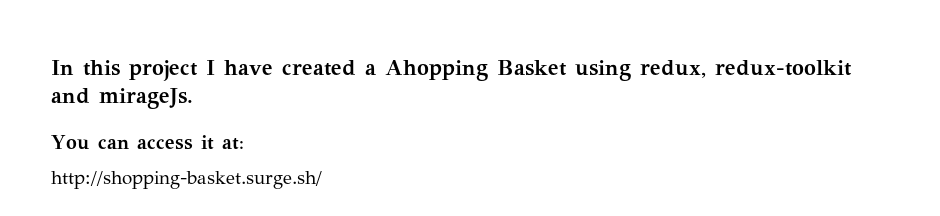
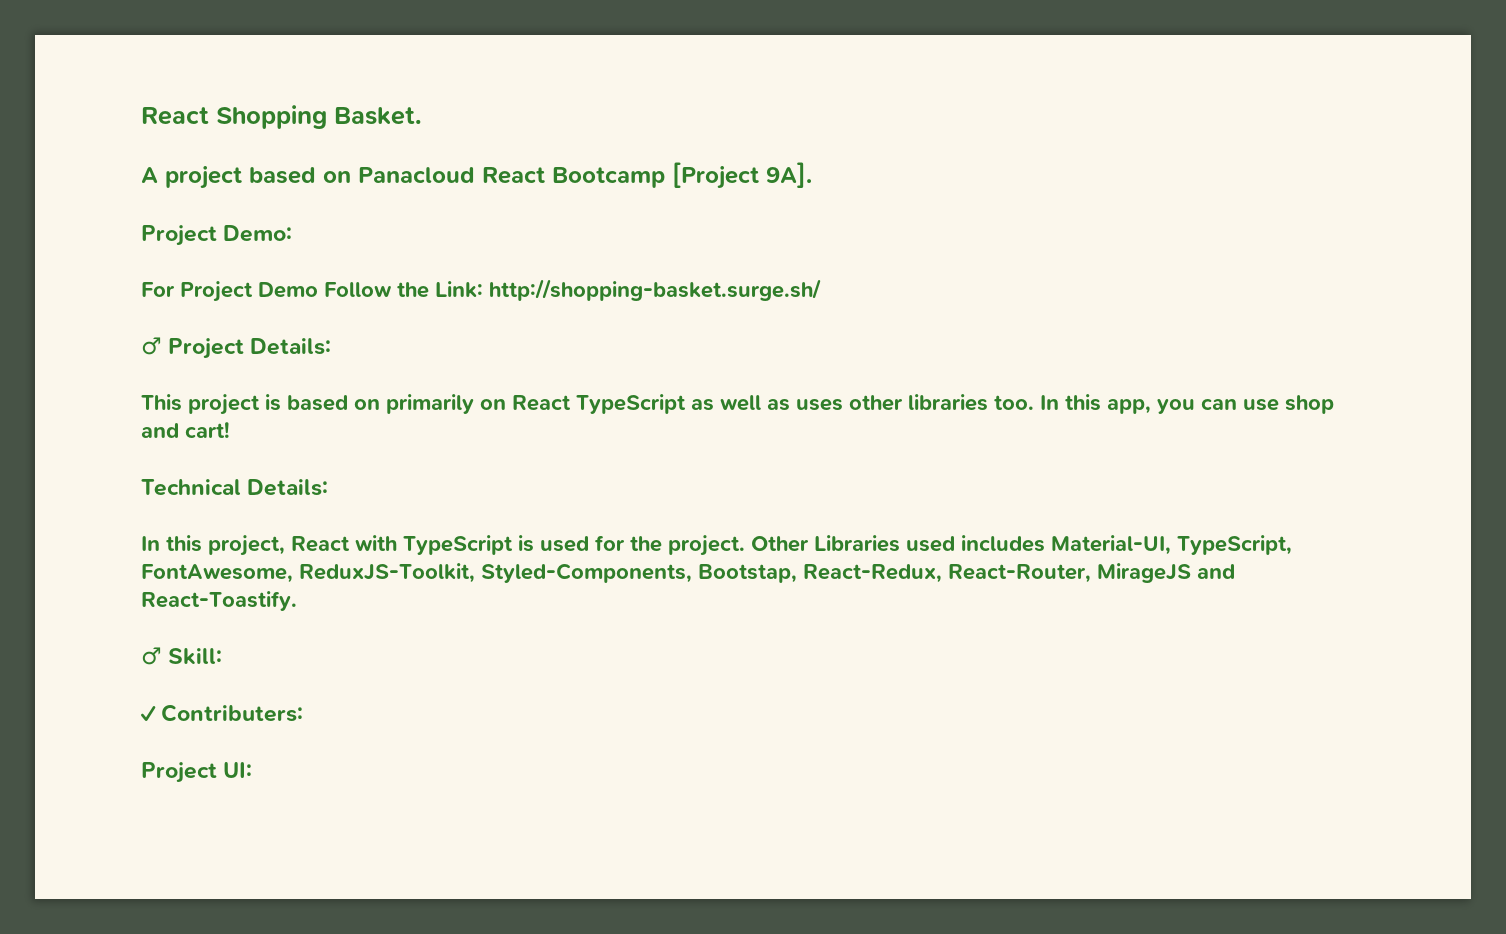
- In this project I have created a Ahopping Basket using redux, redux-toolkit and mirageJs.
- You can access it at:
- http://shopping-basket.surge.sh/
+ React Shopping Basket.
+ A project based on Panacloud React Bootcamp [Project 9A].
+ Project Demo:
+ For Project Demo Follow the Link: http://shopping-basket.surge.sh/
+ ♂ Project Details:
+ This project is based on primarily on React TypeScript as well as uses other libraries too. In this app, you can use shop and cart!
+ Technical Details:
+ In this project, React with TypeScript is used for the project. Other Libraries used includes Material-UI, TypeScript, FontAwesome, ReduxJS-Toolkit, Styled-Components, Bootstap, React-Redux, React-Router, MirageJS and React-Toastify.
+ ♂ Skill:
+ ✓ Contributers:
+ Project UI:

